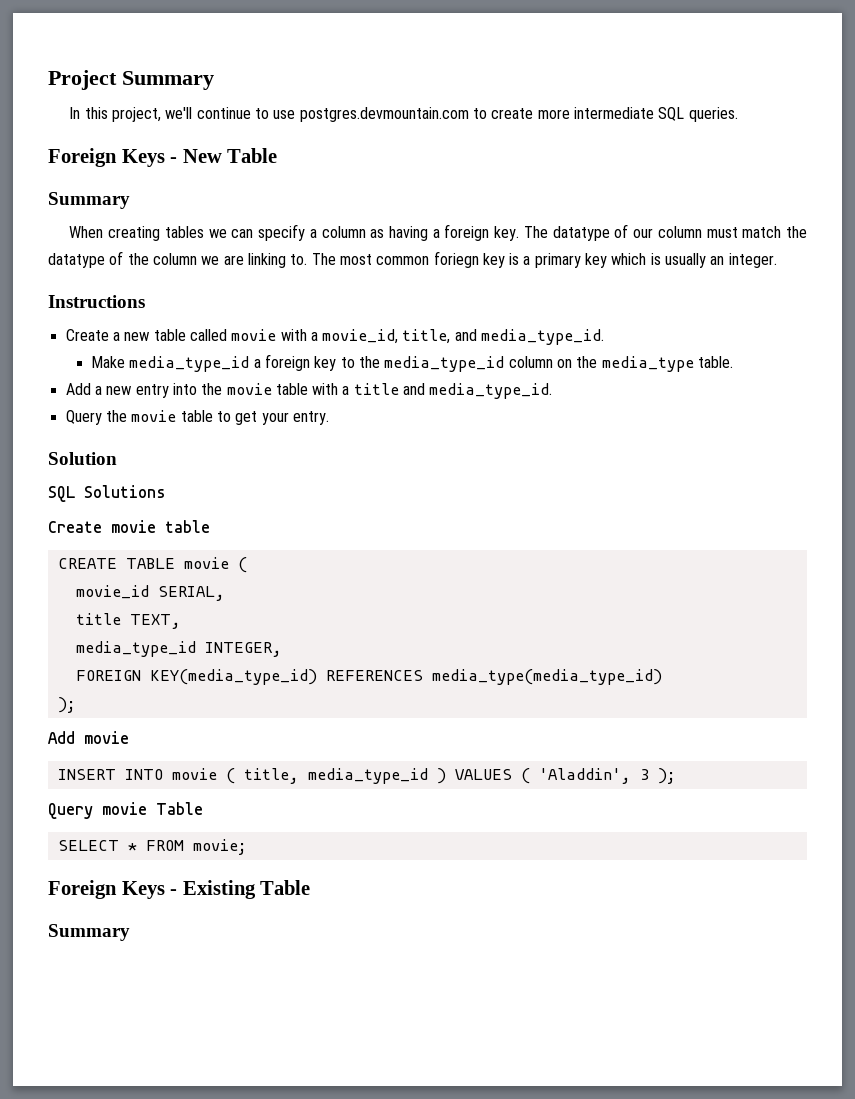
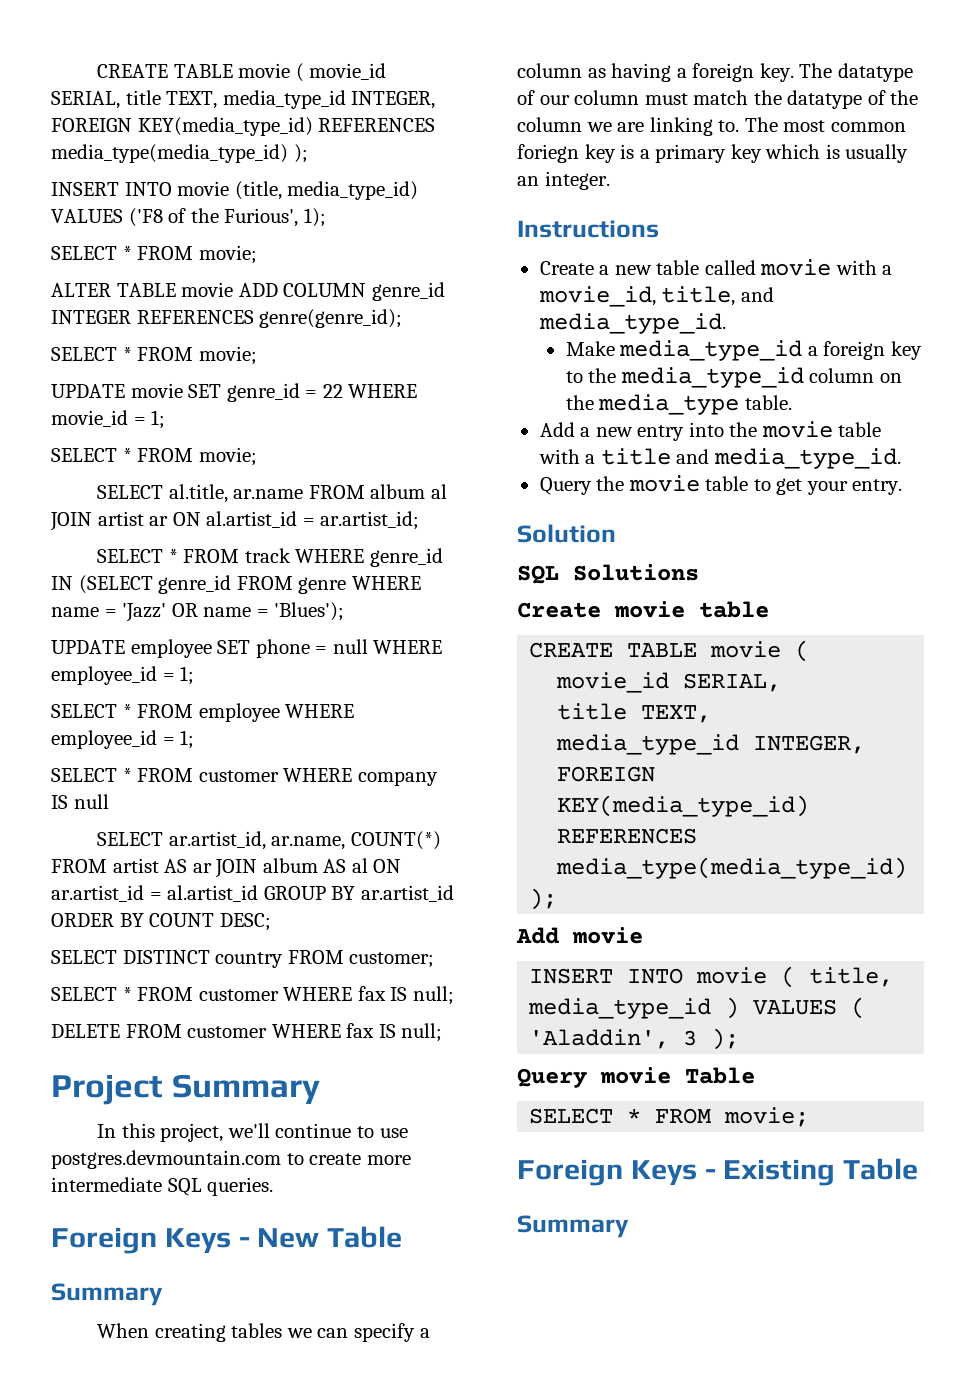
+ CREATE TABLE movie ( movie_id SERIAL, title TEXT, media_type_id INTEGER, FOREIGN KEY(media_type_id) REFERENCES media_type(media_type_id) );
+ INSERT INTO movie (title, media_type_id) VALUES ('F8 of the Furious', 1);
+ SELECT * FROM movie;
+ ALTER TABLE movie ADD COLUMN genre_id INTEGER REFERENCES genre(genre_id);
+ SELECT * FROM movie;
+ UPDATE movie SET genre_id = 22 WHERE movie_id = 1;
+ SELECT * FROM movie;
+ SELECT al.title, ar.name FROM album al JOIN artist ar ON al.artist_id = ar.artist_id;
+ SELECT * FROM track WHERE genre_id IN (SELECT genre_id FROM genre WHERE name = 'Jazz' OR name = 'Blues');
+ UPDATE employee SET phone = null WHERE employee_id = 1;
+ SELECT * FROM employee WHERE employee_id = 1;
+ SELECT * FROM customer WHERE company IS null
+ SELECT ar.artist_id, ar.name, COUNT(*) FROM artist AS ar JOIN album AS al ON ar.artist_id = al.artist_id GROUP BY ar.artist_id ORDER BY COUNT DESC;
+ SELECT DISTINCT country FROM customer;
+ SELECT * FROM customer WHERE fax IS null;
+ DELETE FROM customer WHERE fax IS null;

